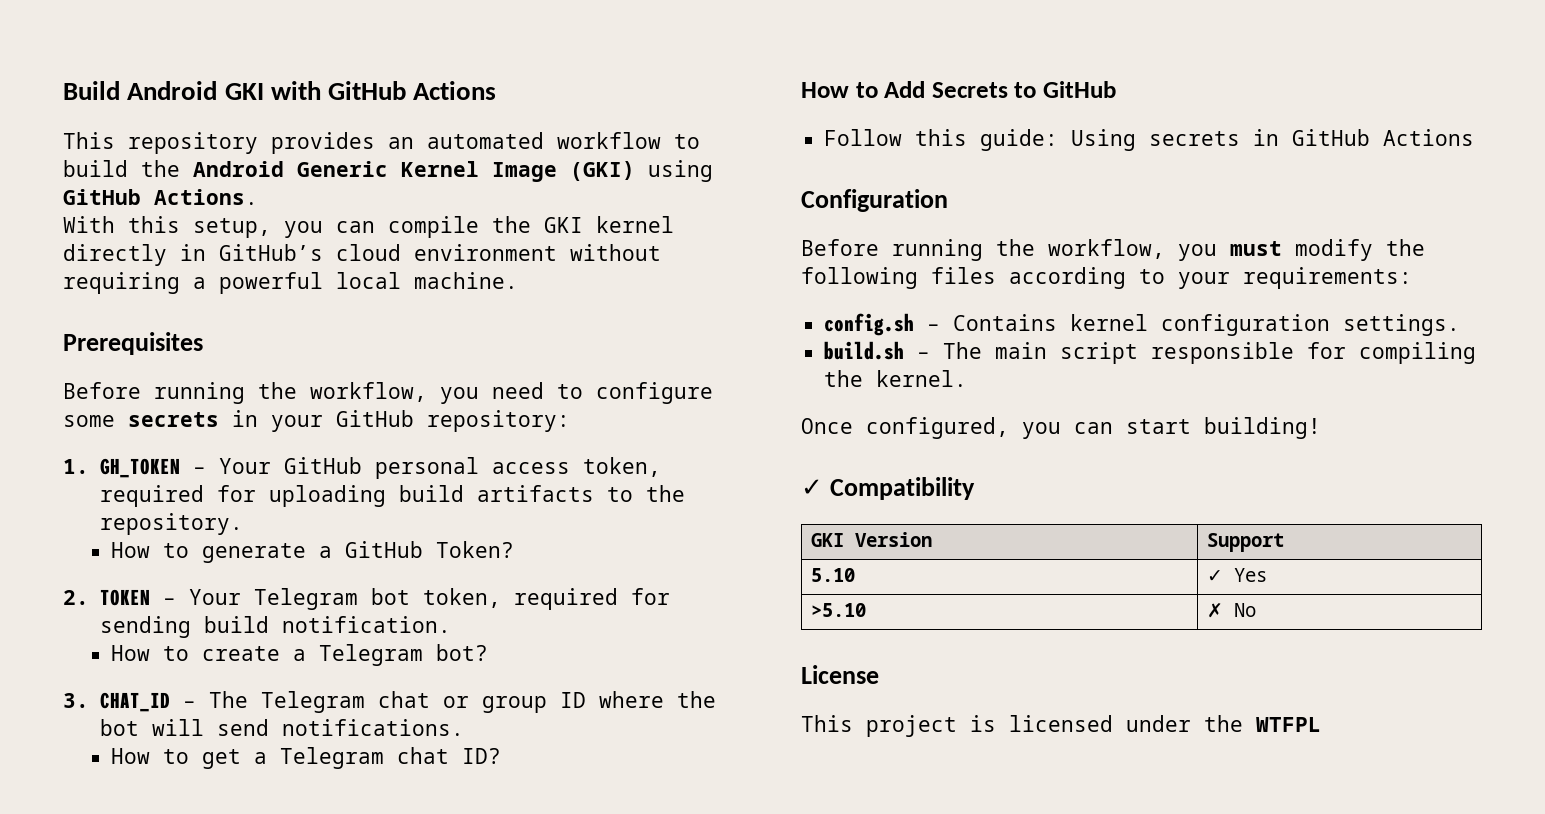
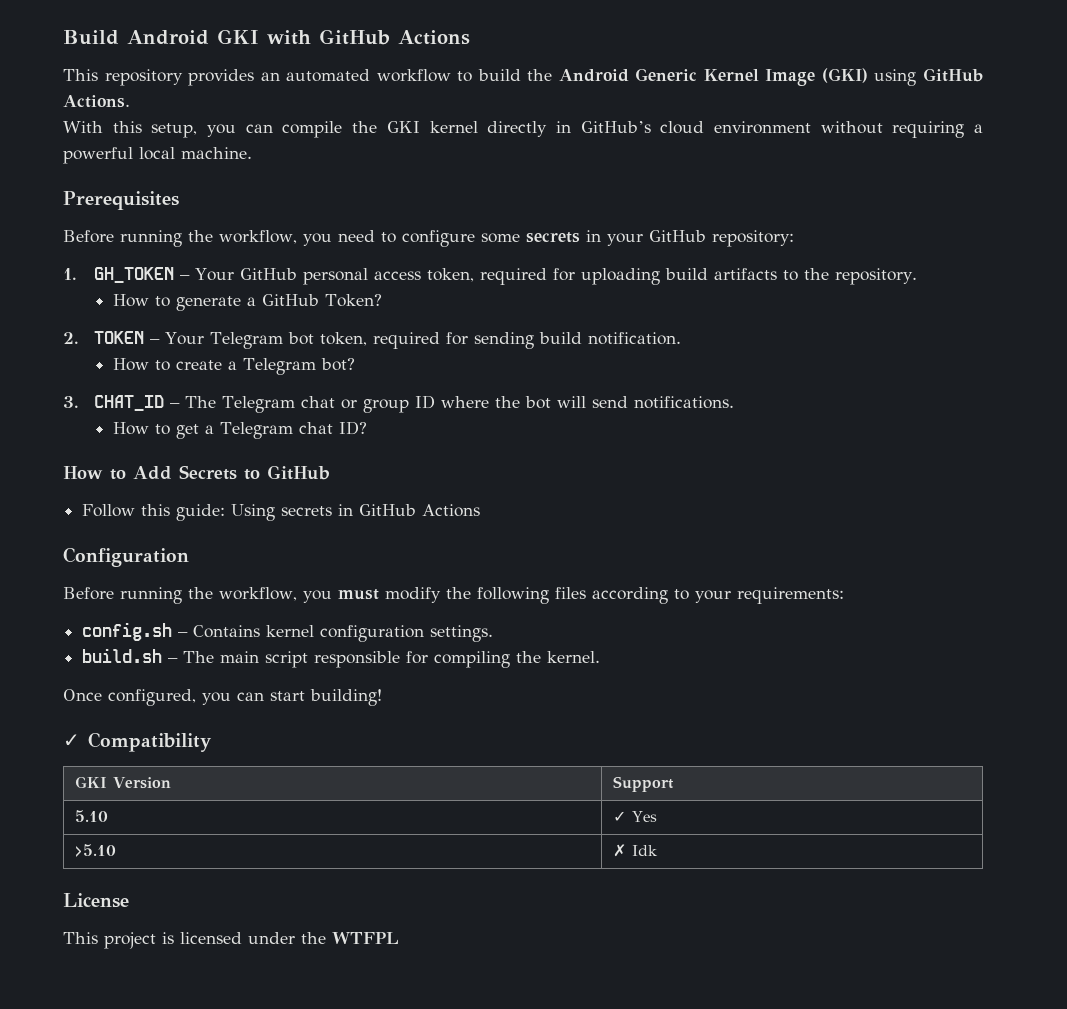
- >5.10 | ✗ No
+ >5.10 | ✗ Idk

